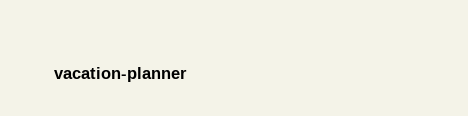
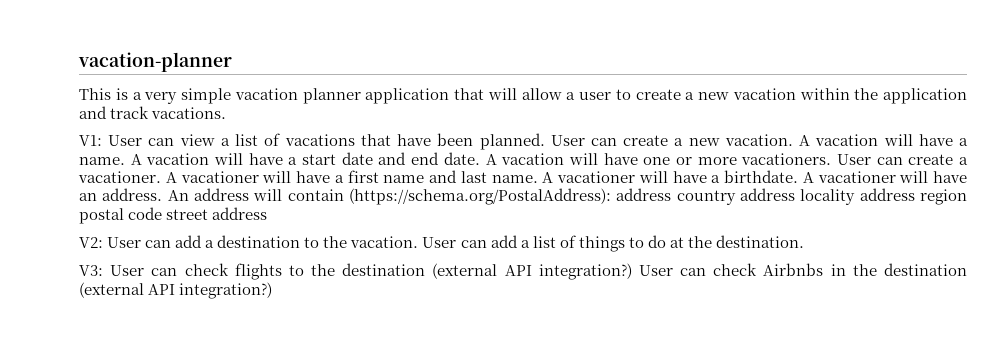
+ This is a very simple vacation planner application that will allow a user to create a new vacation within the application and track vacations.
+ V1: User can view a list of vacations that have been planned. User can create a new vacation. A vacation will have a name. A vacation will have a start date and end date. A vacation will have one or more vacationers. User can create a vacationer. A vacationer will have a first name and last name. A vacationer will have a birthdate. A vacationer will have an address. An address will contain (https://schema.org/PostalAddress): address country address locality address region postal code street address
+ V2: User can add a destination to the vacation. User can add a list of things to do at the destination.
+ V3: User can check flights to the destination (external API integration?) User can check Airbnbs in the destination (external API integration?)

